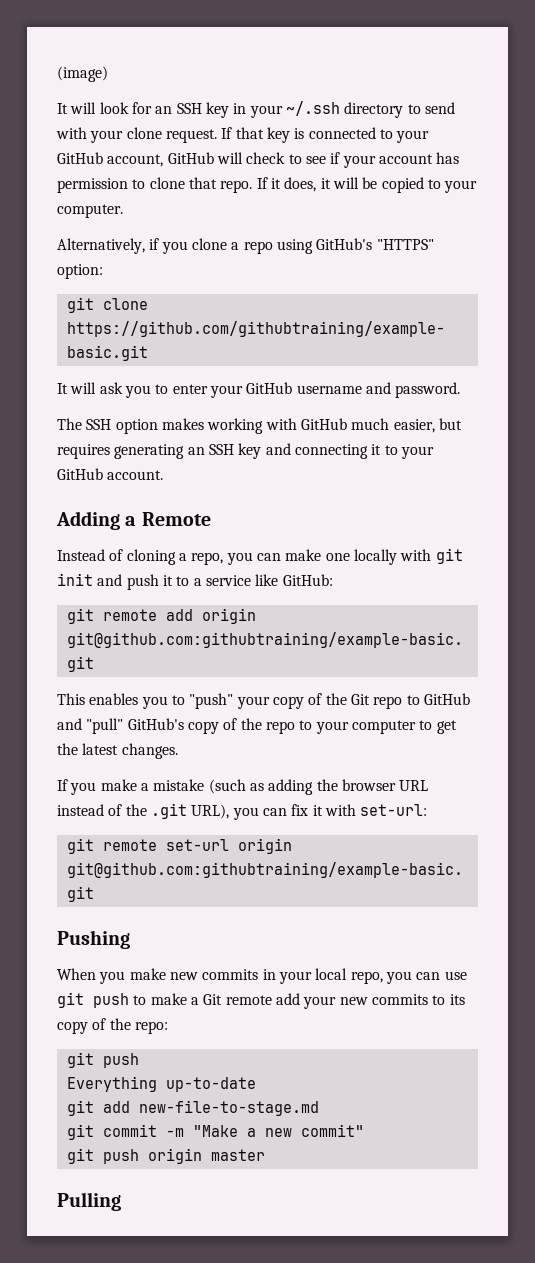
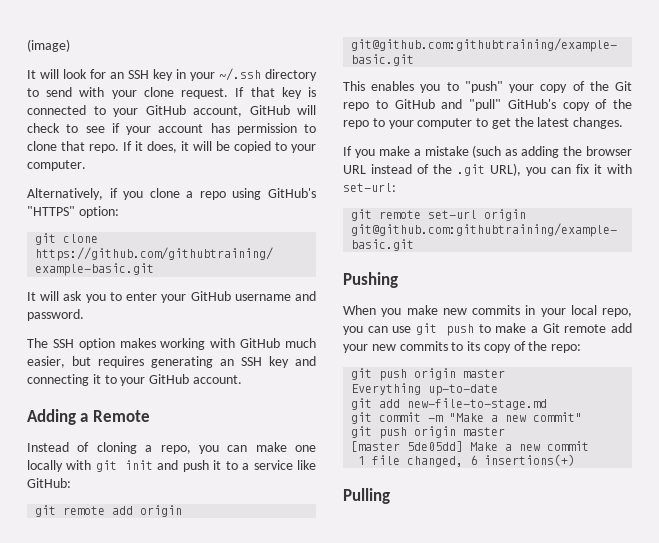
  When you make new commits in your local repo, you can use git push to make a Git remote add your new commits to its copy of the repo:
- git push
+ git push origin master
+ [master 5de05dd] Make a new commit
+ 1 file changed, 6 insertions(+)

